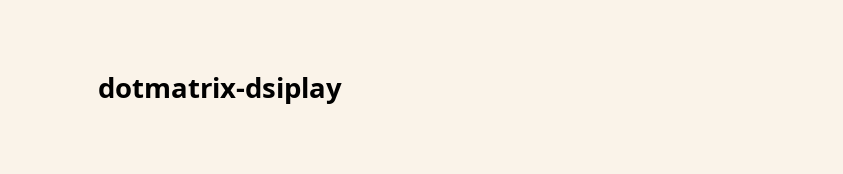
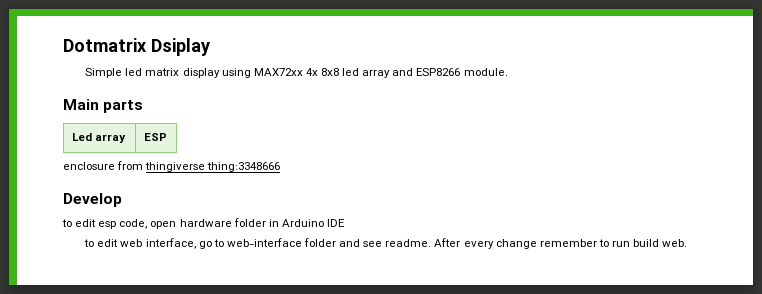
- dotmatrix-dsiplay
+ Dotmatrix Dsiplay
+ Simple led matrix display using MAX72xx 4x 8x8 led array and ESP8266 module.
+ Main parts
+ Led array | ESP
+ enclosure from thingiverse thing:3348666
+ Develop
+ to edit esp code, open hardware folder in Arduino IDE
+ to edit web interface, go to web-interface folder and see readme. After every change remember to run build web.

